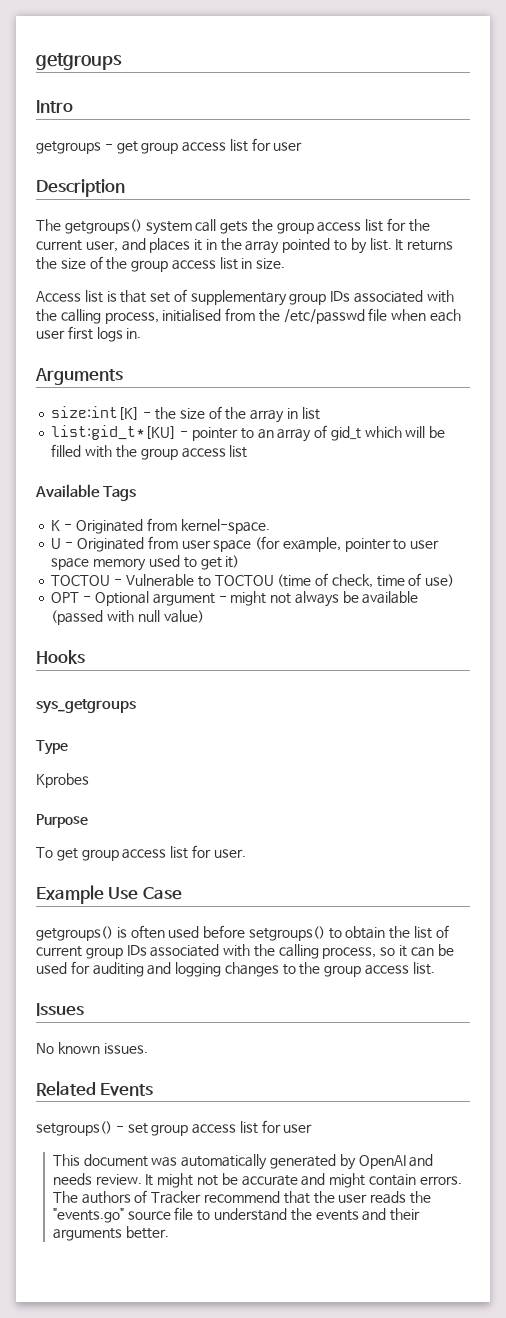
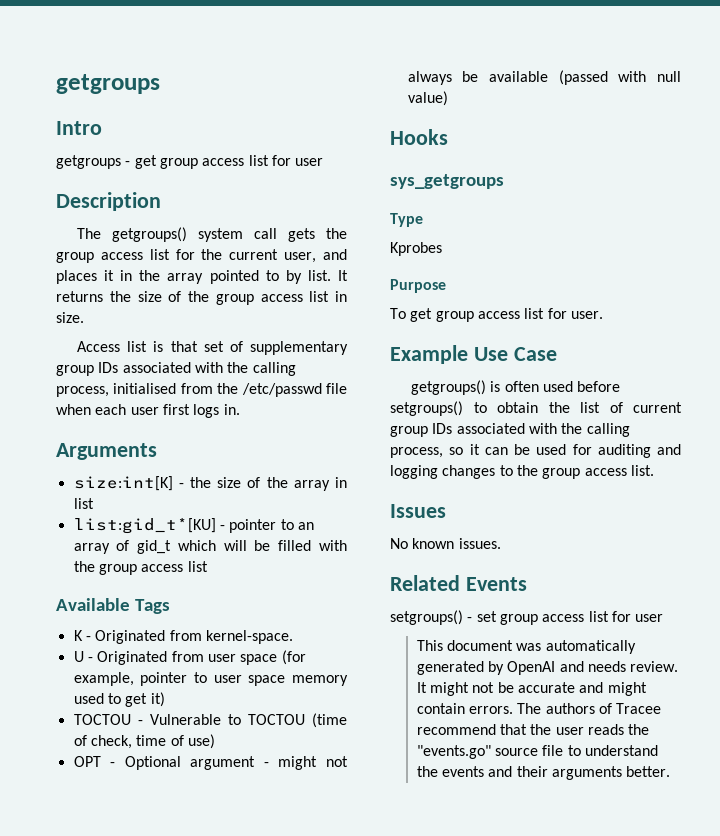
- The authors of Tracker recommend that the user reads the "events.go" source file to understand the events and their arguments better.
+ The authors of Tracee recommend that the user reads the "events.go" source file to understand the events and their arguments better.

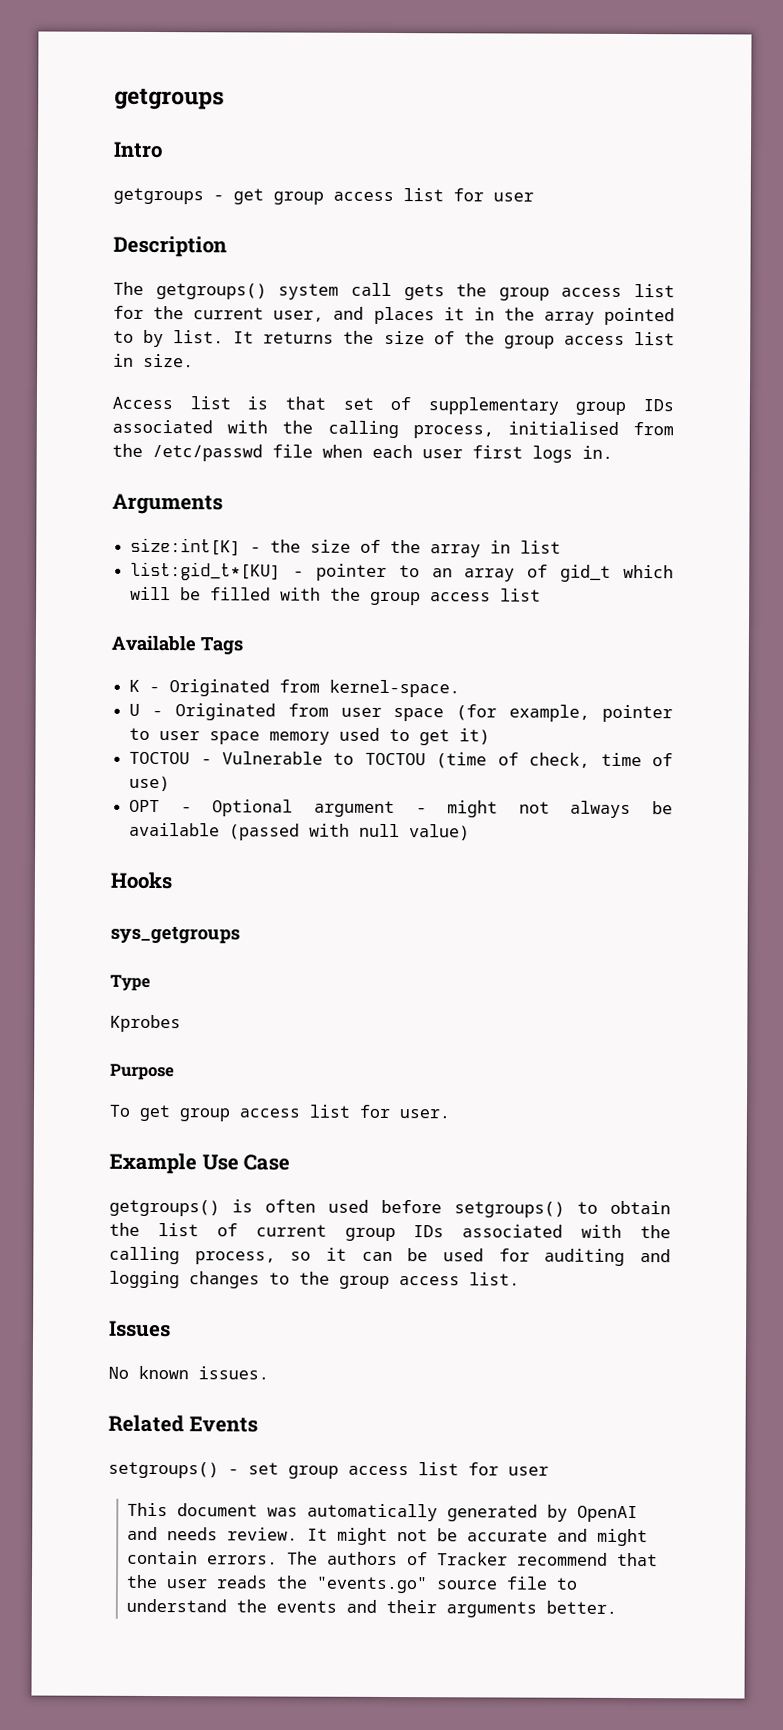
- The authors of Tracee recommend that the user reads the "events.go" source file to understand the events and their arguments better.
+ The authors of Tracker recommend that the user reads the "events.go" source file to understand the events and their arguments better.

